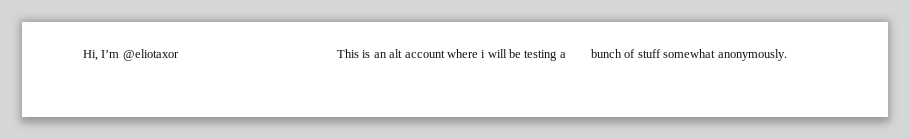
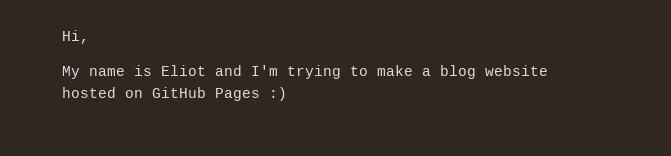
- Hi, I’m @eliotaxor
- This is an alt account where i will be testing a bunch of stuff somewhat anonymously.
+ Hi,
+ My name is Eliot and I'm trying to make a blog website hosted on GitHub Pages :)

